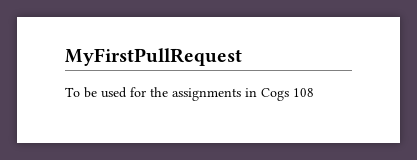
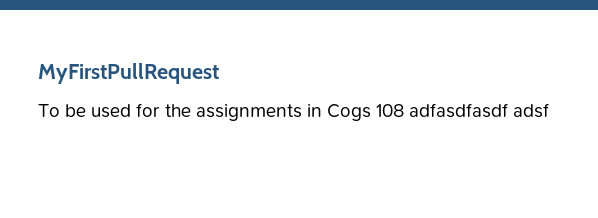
- To be used for the assignments in Cogs 108
+ To be used for the assignments in Cogs 108 adfasdfasdf adsf

